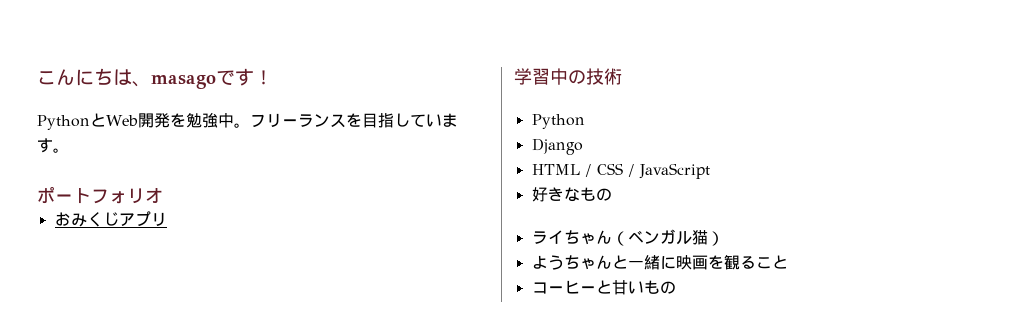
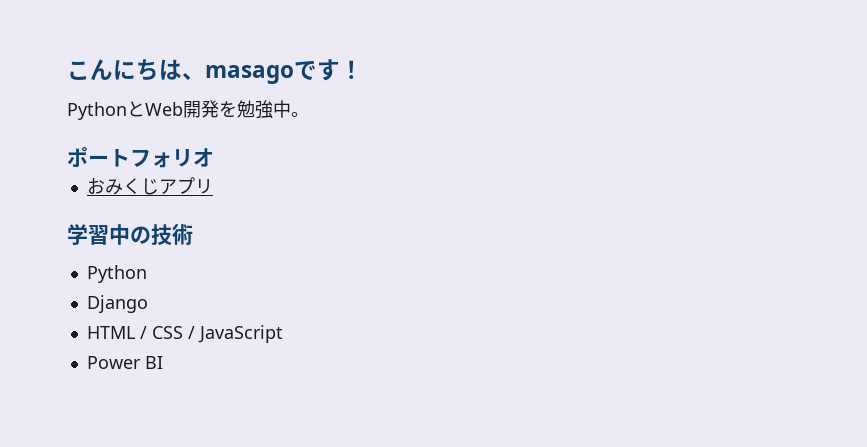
- フリーランスを目指しています。
- 好きなもの
- ライちゃん（ベンガル猫）
- ようちゃんと一緒に映画を観ること
- コーヒーと甘いもの
+ Power BI

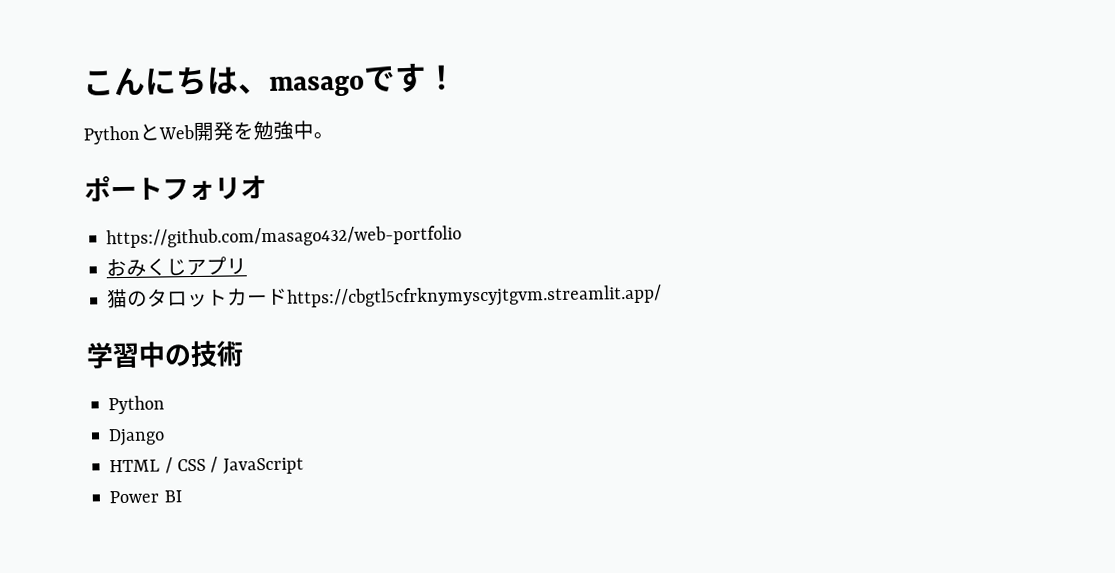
+ https://github.com/masago432/web-portfolio
+ 猫のタロットカードhttps://cbgtl5cfrknymyscyjtgvm.streamlit.app/

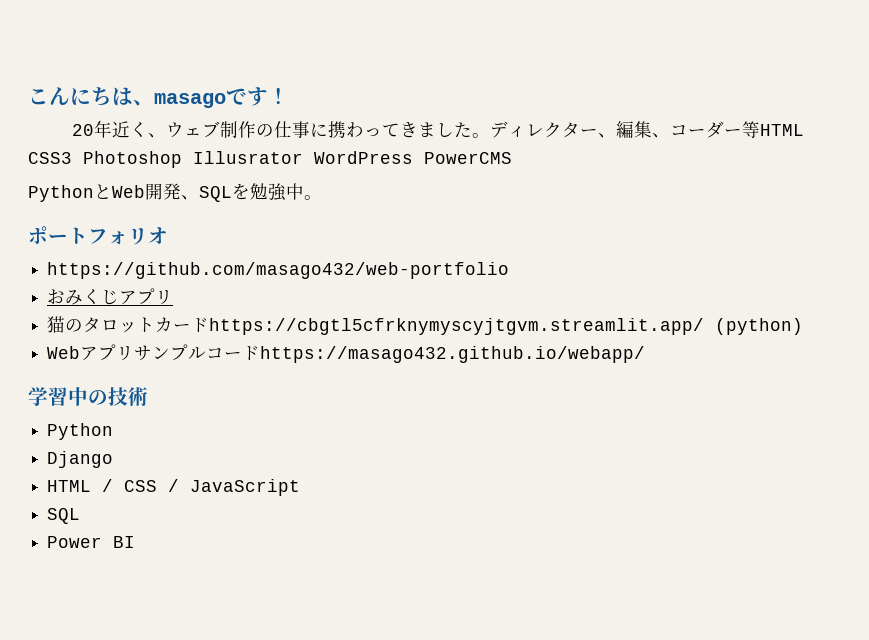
+ 20年近く、ウェブ制作の仕事に携わってきました。ディレクター、編集、コーダー等HTML CSS3 Photoshop Illusrator WordPress PowerCMS
- PythonとWeb開発を勉強中。
+ PythonとWeb開発、SQLを勉強中。
- 猫のタロットカードhttps://cbgtl5cfrknymyscyjtgvm.streamlit.app/
+ 猫のタロットカードhttps://cbgtl5cfrknymyscyjtgvm.streamlit.app/ (python)
+ Webアプリサンプルコードhttps://masago432.github.io/webapp/
  HTML / CSS / JavaScript
+ SQL

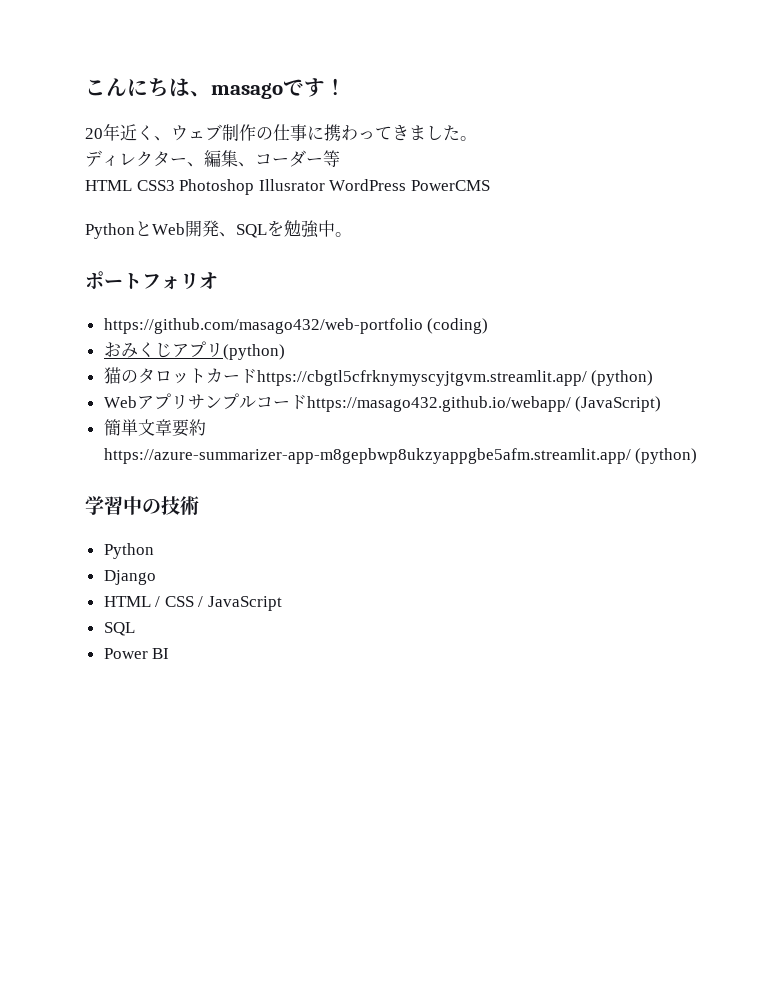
- 20年近く、ウェブ制作の仕事に携わってきました。ディレクター、編集、コーダー等HTML CSS3 Photoshop Illusrator WordPress PowerCMS
+ 20年近く、ウェブ制作の仕事に携わってきました。
+ ディレクター、編集、コーダー等
+ HTML CSS3 Photoshop Illusrator WordPress PowerCMS
- https://github.com/masago432/web-portfolio
+ https://github.com/masago432/web-portfolio (coding)
- おみくじアプリ
+ おみくじアプリ(python)
- Webアプリサンプルコードhttps://masago432.github.io/webapp/
+ Webアプリサンプルコードhttps://masago432.github.io/webapp/ (JavaScript)
+ 簡単文章要約https://azure-summarizer-app-m8gepbwp8ukzyappgbe5afm.streamlit.app/ (python)

